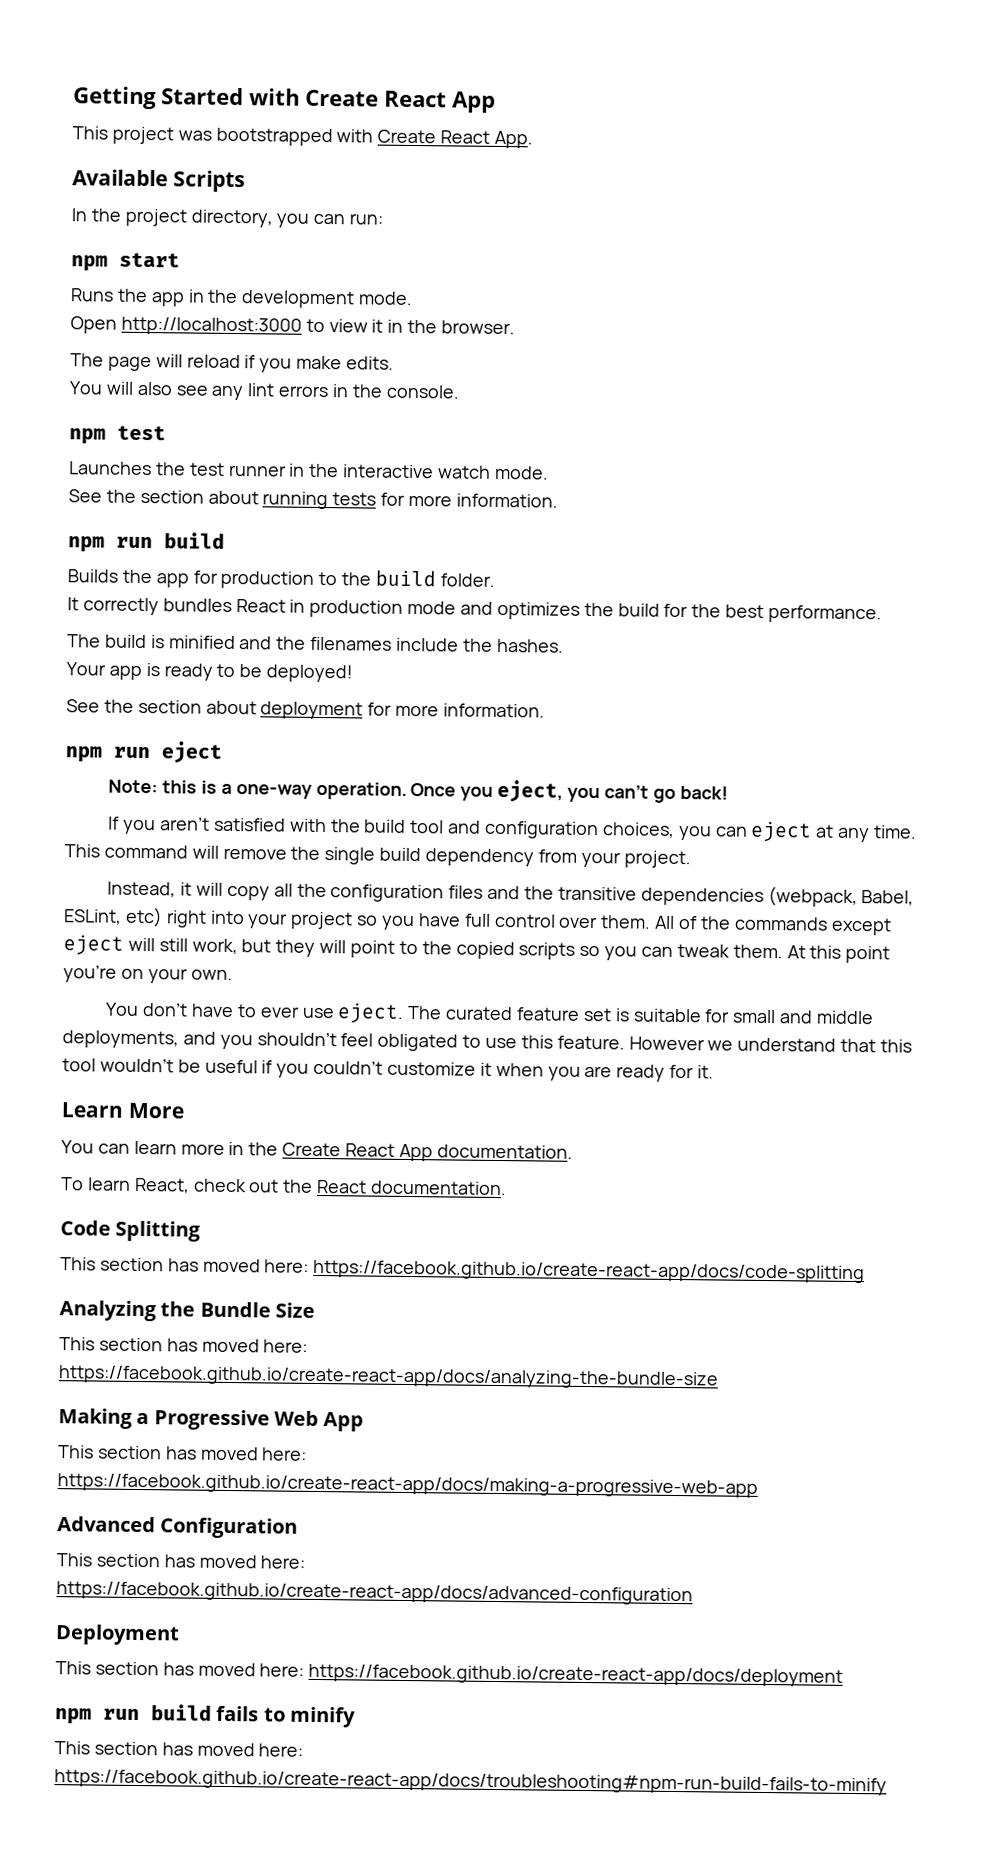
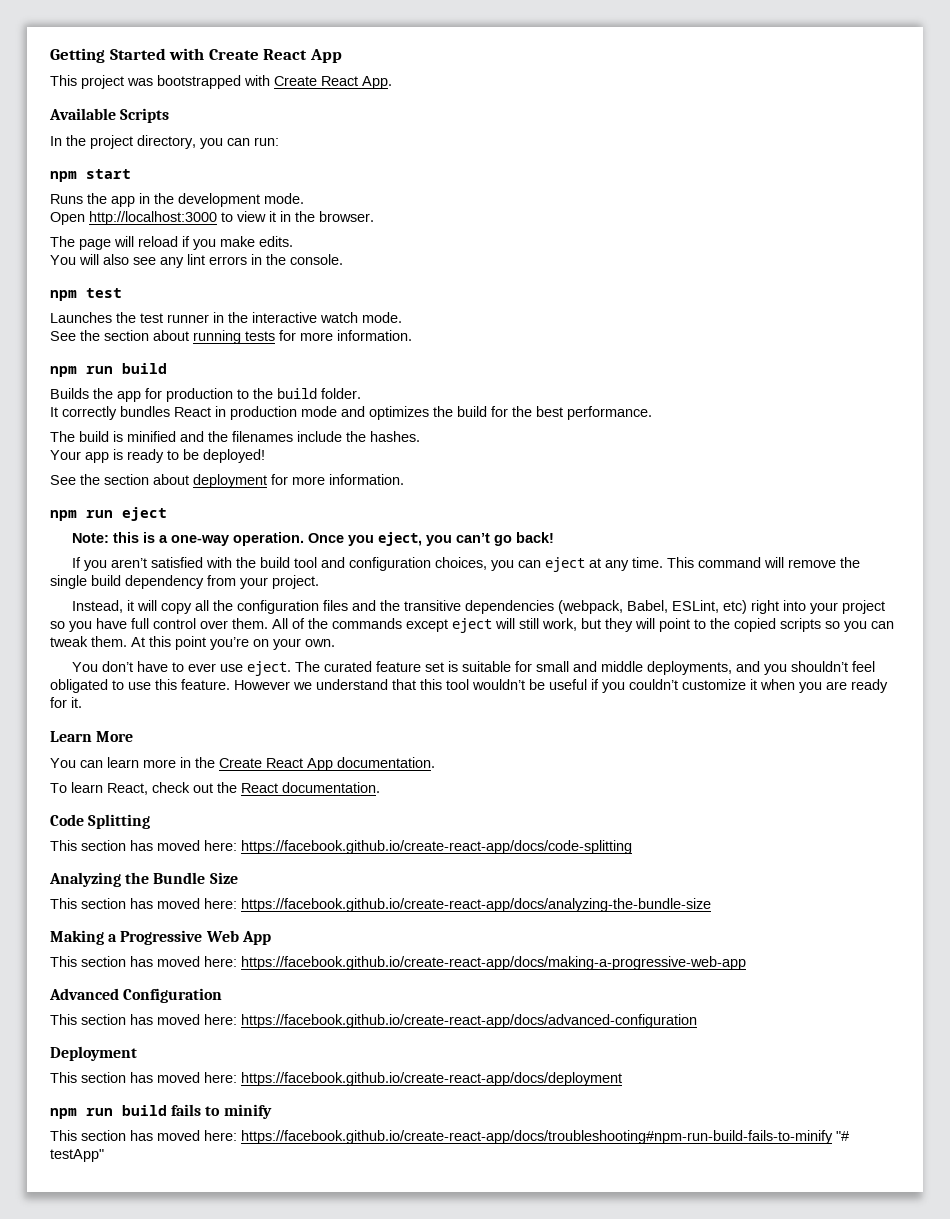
- This section has moved here: https://facebook.github.io/create-react-app/docs/troubleshooting#npm-run-build-fails-to-minify
+ This section has moved here: https://facebook.github.io/create-react-app/docs/troubleshooting#npm-run-build-fails-to-minify "# testApp"

